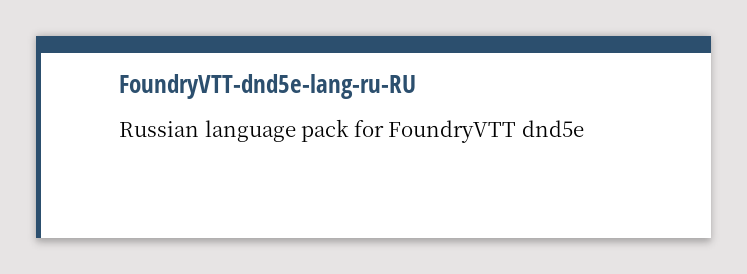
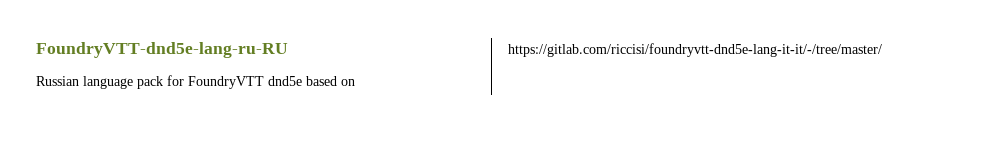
- Russian language pack for FoundryVTT dnd5e
+ Russian language pack for FoundryVTT dnd5e based on https://gitlab.com/riccisi/foundryvtt-dnd5e-lang-it-it/-/tree/master/

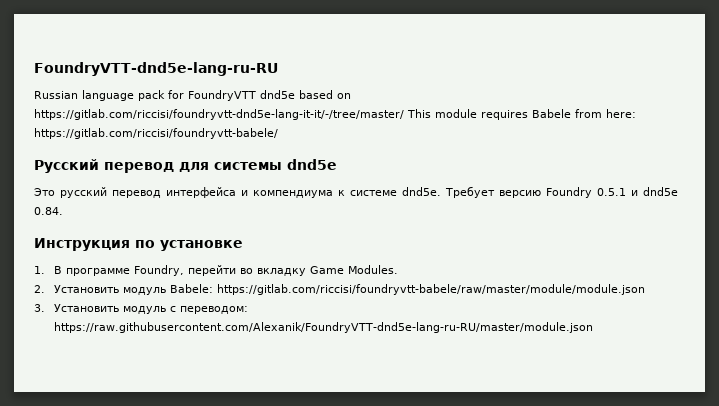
- Russian language pack for FoundryVTT dnd5e based on https://gitlab.com/riccisi/foundryvtt-dnd5e-lang-it-it/-/tree/master/
+ Russian language pack for FoundryVTT dnd5e based on https://gitlab.com/riccisi/foundryvtt-dnd5e-lang-it-it/-/tree/master/ This module requires Babele from here: https://gitlab.com/riccisi/foundryvtt-babele/
+ Русский перевод для системы dnd5e
+ Это русский перевод интерфейса и компендиума к системе dnd5e. Требует версию Foundry 0.5.1 и dnd5e 0.84.
+ Инструкция по установке
+ 1. В программе Foundry, перейти во вкладку Game Modules.
+ 2. Установить модуль Babele: https://gitlab.com/riccisi/foundryvtt-babele/raw/master/module/module.json
+ 3. Установить модуль с переводом: https://raw.githubusercontent.com/Alexanik/FoundryVTT-dnd5e-lang-ru-RU/master/module.json

